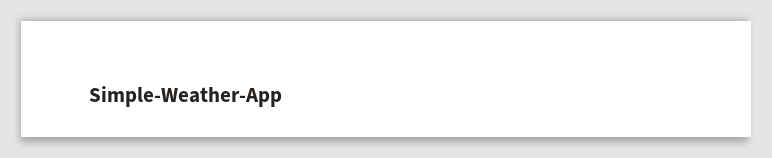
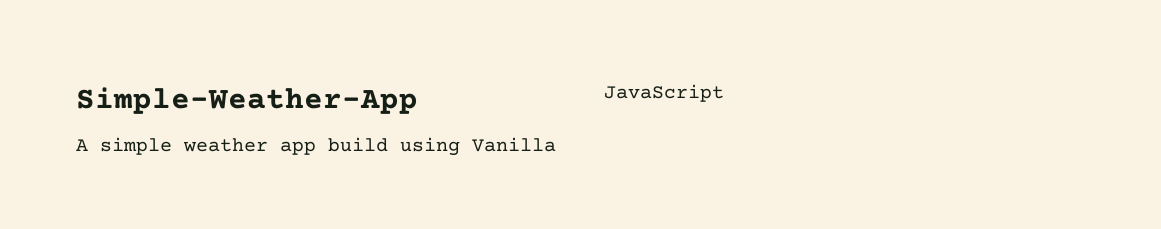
+ A simple weather app build using Vanilla JavaScript

